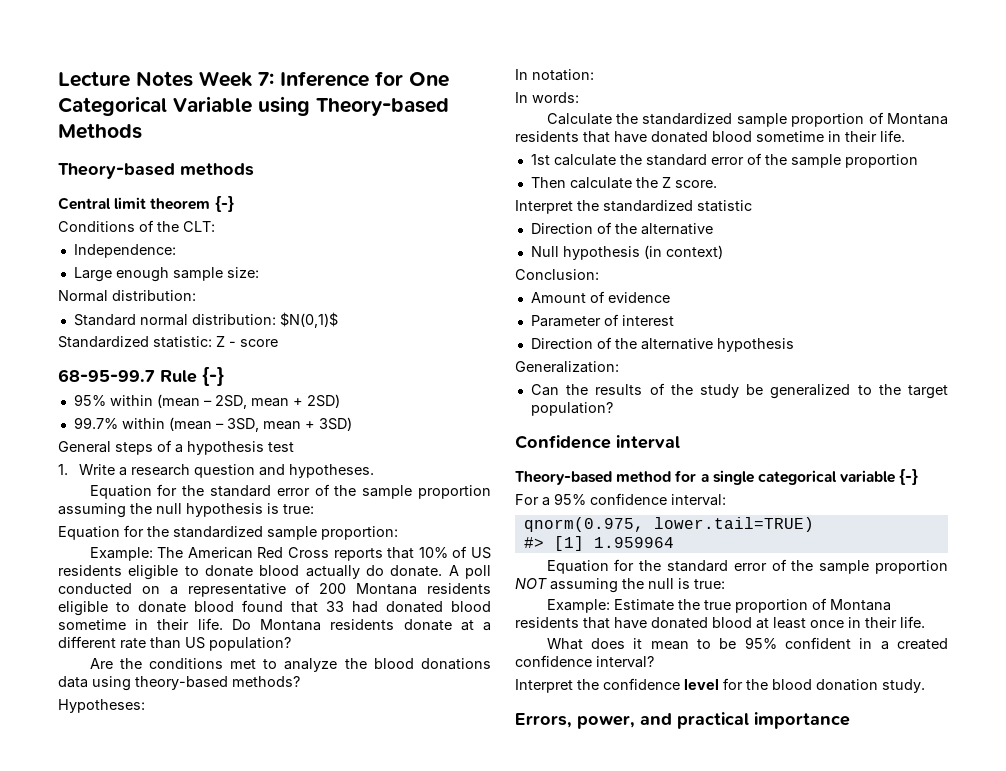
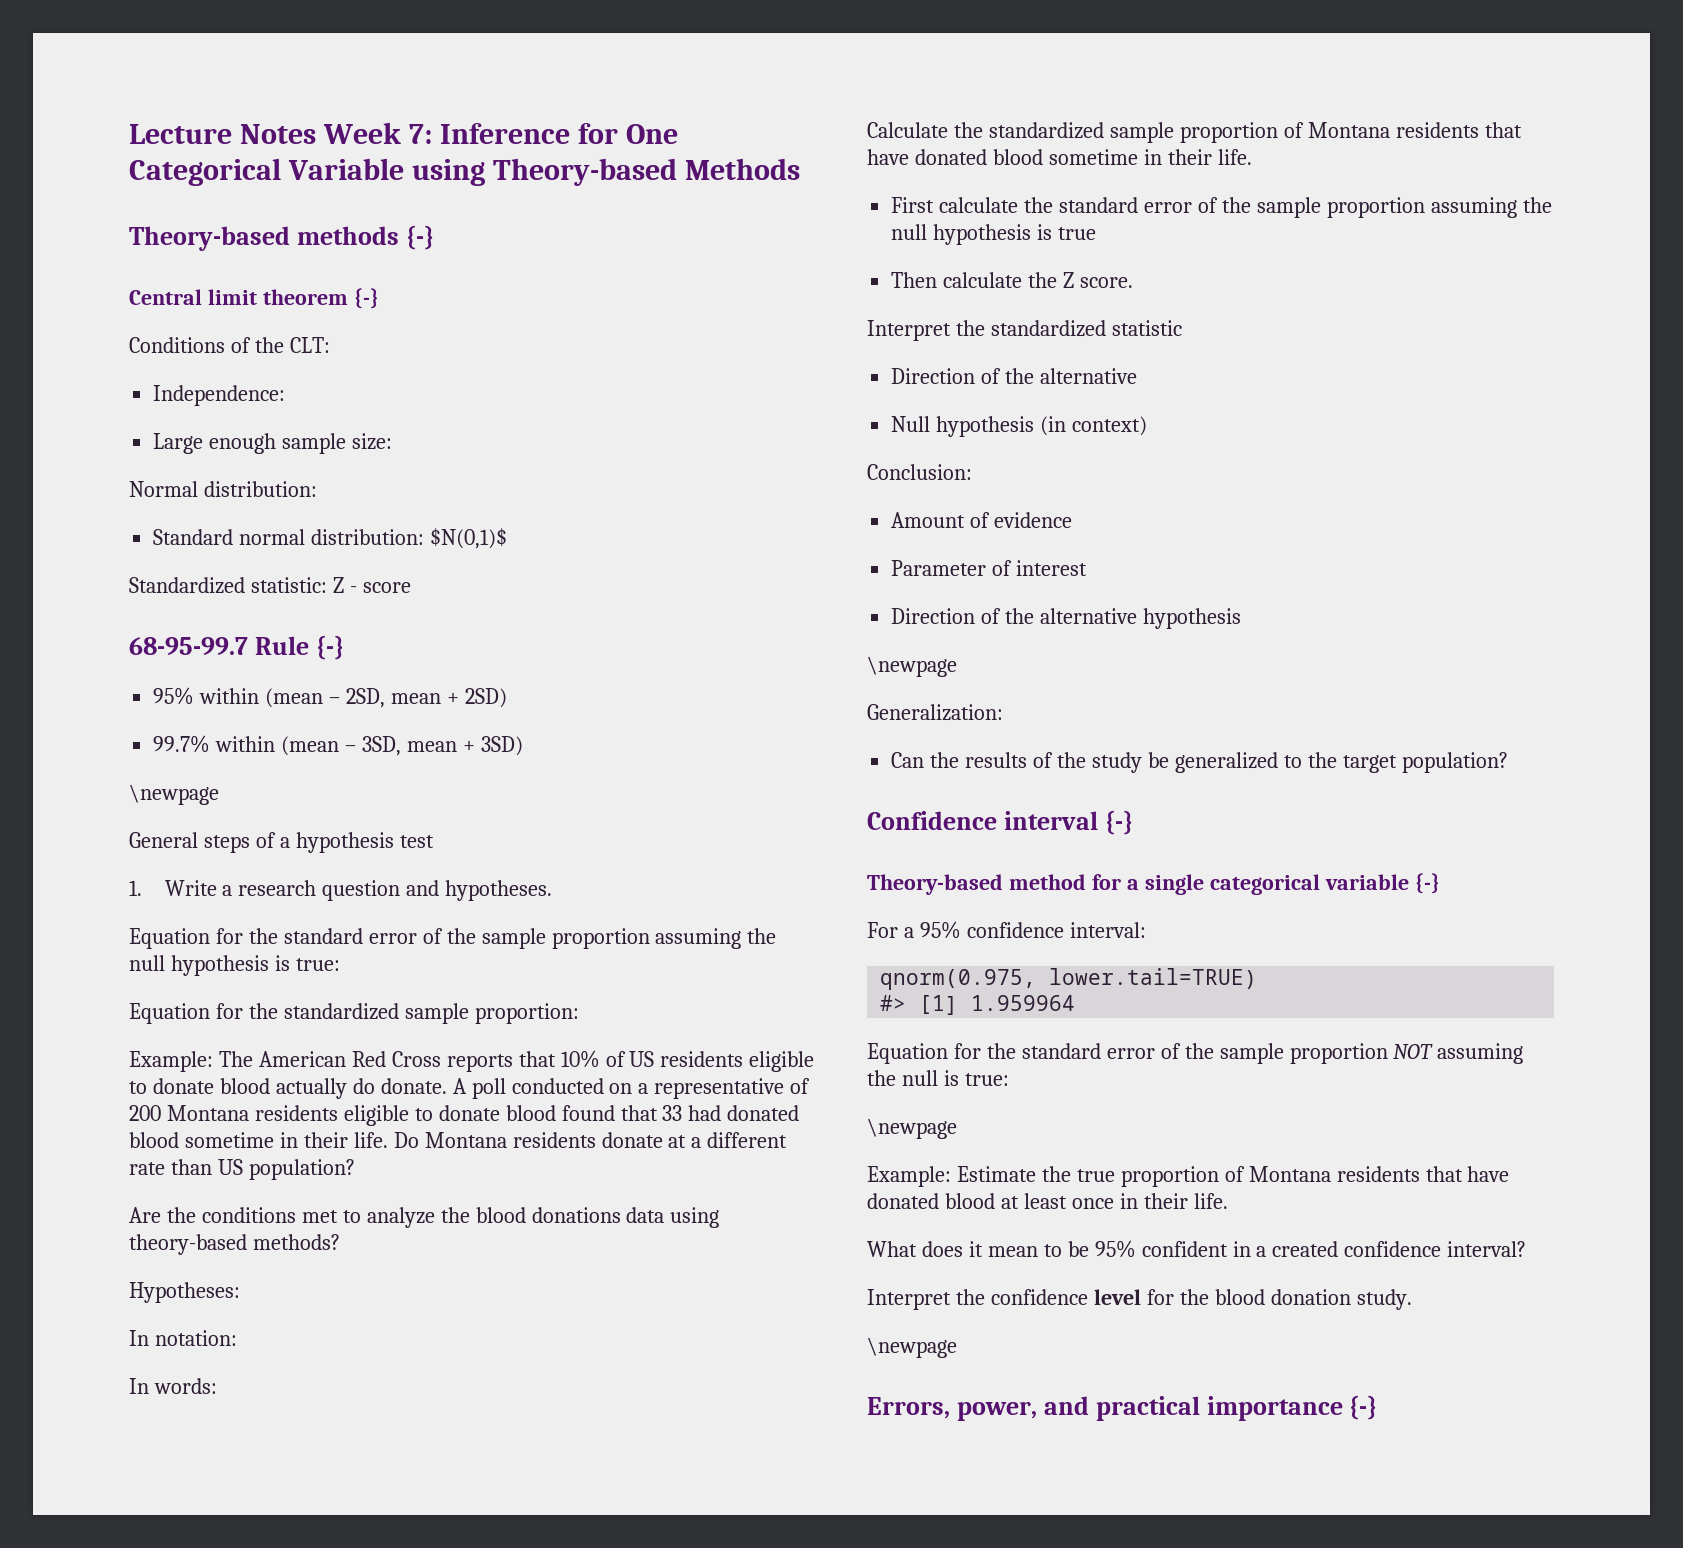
- Theory-based methods
+ Theory-based methods {-}
  99.7% within (mean – 3SD, mean + 3SD)
+ \newpage
- 1st calculate the standard error of the sample proportion
+ First calculate the standard error of the sample proportion assuming the null hypothesis is true
  Direction of the alternative hypothesis
+ \newpage
- Confidence interval
+ Confidence interval {-}
  Equation for the standard error of the sample proportion NOT assuming the null is true:
+ \newpage
  Interpret the confidence level for the blood donation study.
+ \newpage
- Errors, power, and practical importance
+ Errors, power, and practical importance {-}

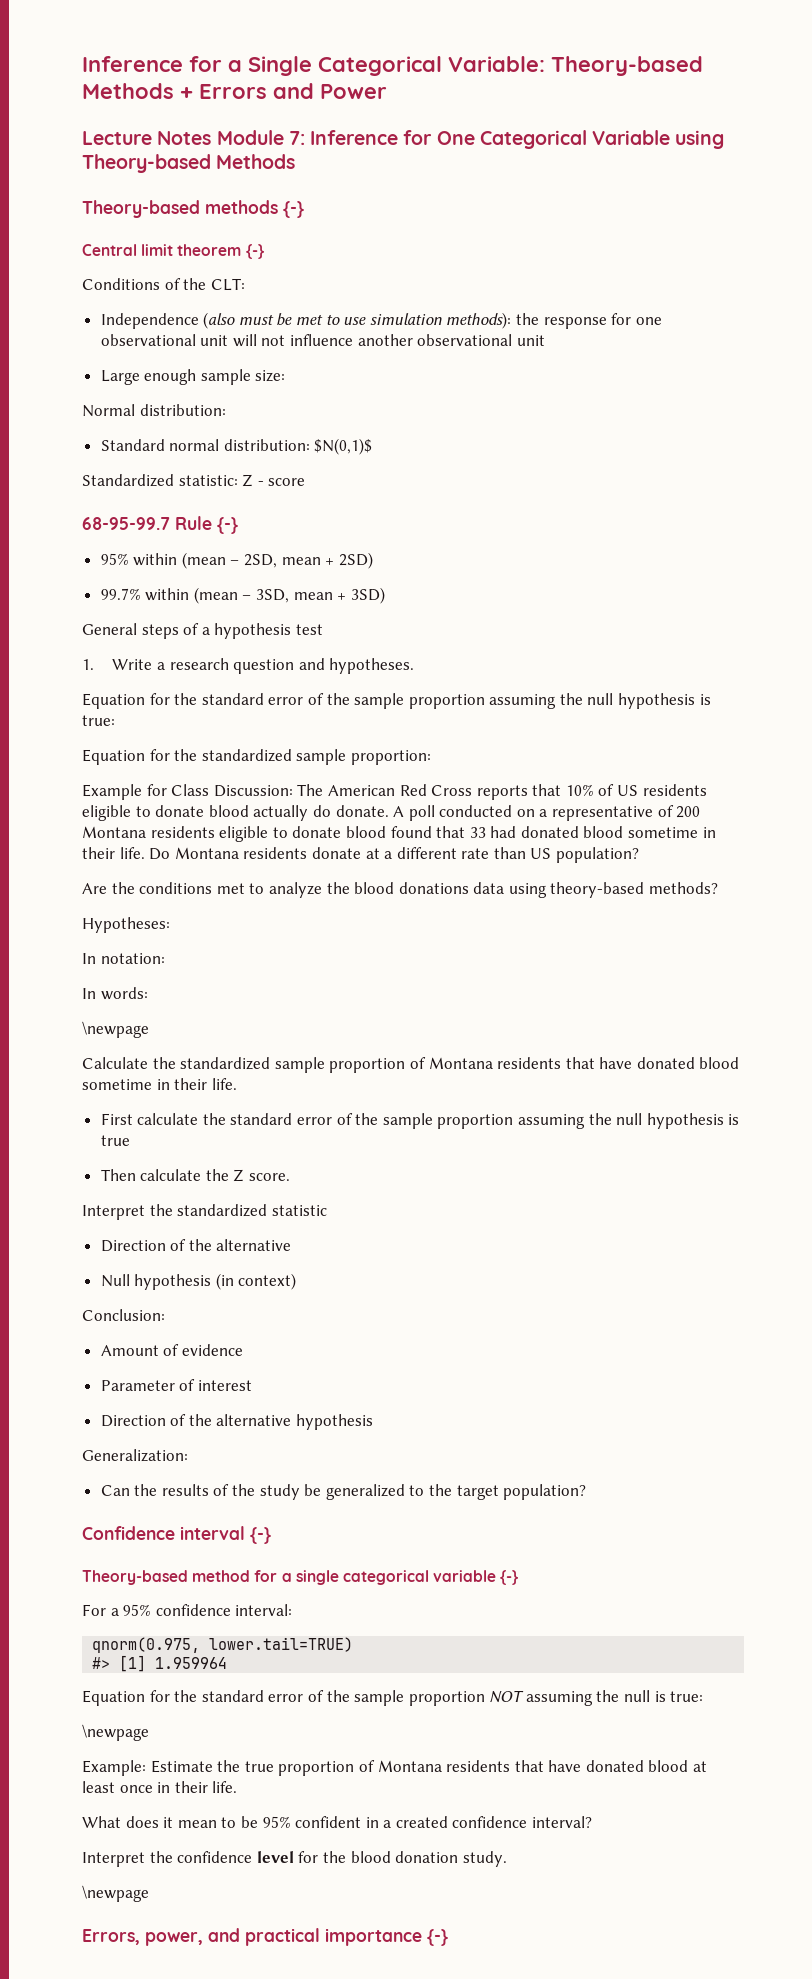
+ Inference for a Single Categorical Variable: Theory-based Methods + Errors and Power
- Lecture Notes Week 7: Inference for One Categorical Variable using Theory-based Methods
+ Lecture Notes Module 7: Inference for One Categorical Variable using Theory-based Methods
- Independence:
+ Independence (also must be met to use simulation methods): the response for one observational unit will not influence another observational unit
  99.7% within (mean – 3SD, mean + 3SD)
- \newpage
- Example: The American Red Cross reports that 10% of US residents eligible to donate blood actually do donate.
+ Example for Class Discussion: The American Red Cross reports that 10% of US residents eligible to donate blood actually do donate.
  In words:
+ \newpage
  Direction of the alternative hypothesis
- \newpage

